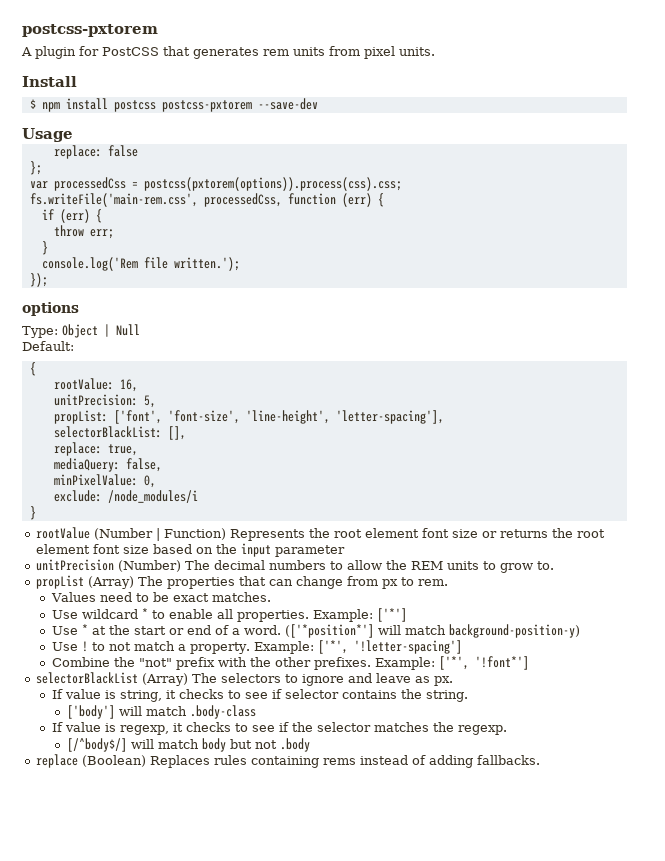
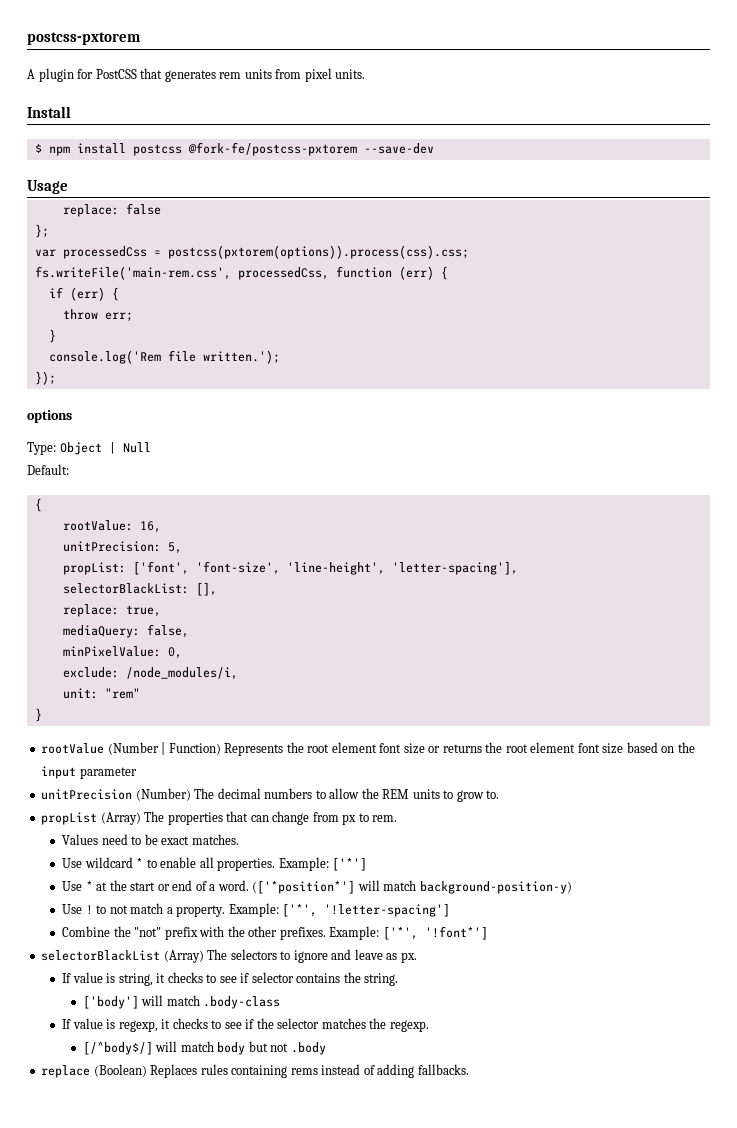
- $ npm install postcss postcss-pxtorem --save-dev
+ $ npm install postcss @fork-fe/postcss-pxtorem --save-dev
- exclude: /node_modules/i
+ exclude: /node_modules/i,
+ unit: "rem"

